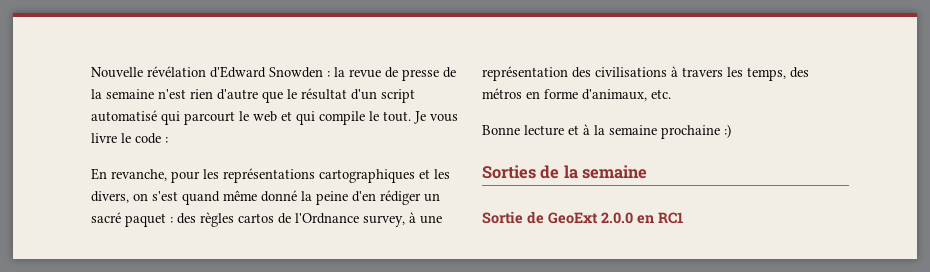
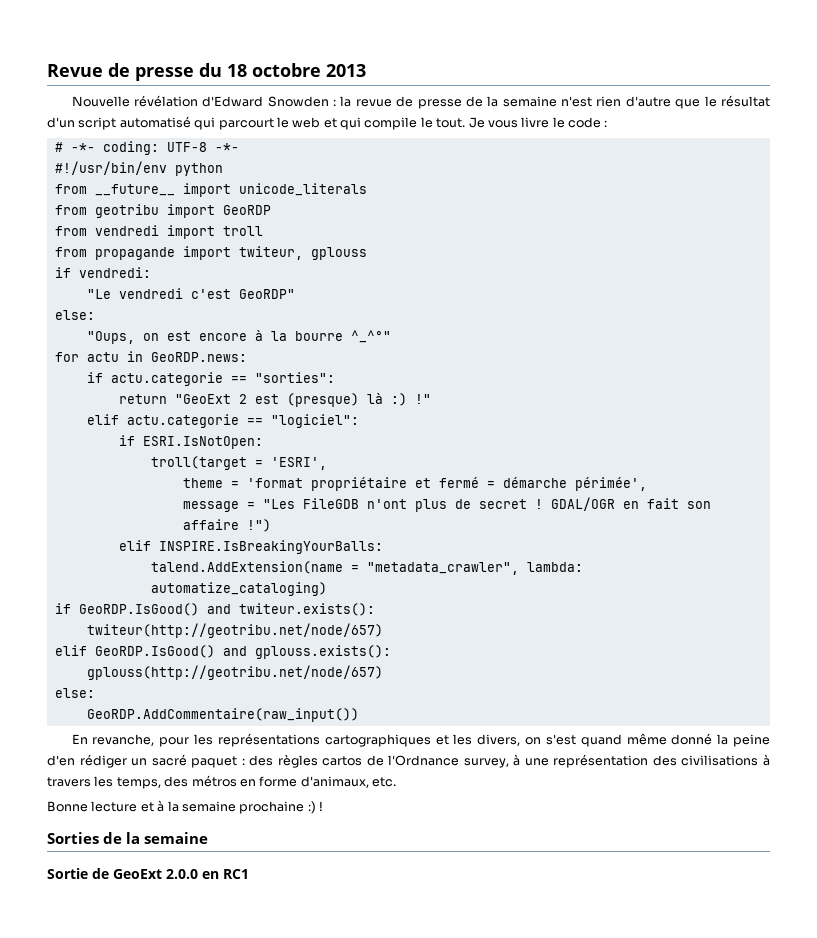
+ Revue de presse du 18 octobre 2013
+ # -*- coding: UTF-8 -*-
+ #!/usr/bin/env python
+ from __future__ import unicode_literals
+ from geotribu import GeoRDP
+ from vendredi import troll
+ from propagande import twiteur, gplouss
+ if vendredi:
+ "Le vendredi c'est GeoRDP"
+ else:
+ "Oups, on est encore à la bourre ^_^°"
+ for actu in GeoRDP.news:
+ if actu.categorie == "sorties":
+ return "GeoExt 2 est (presque) là :) !"
+ elif actu.categorie == "logiciel":
+ if ESRI.IsNotOpen:
+ troll(target = 'ESRI',
+ theme = 'format propriétaire et fermé = démarche périmée',
+ message = "Les FileGDB n'ont plus de secret ! GDAL/OGR en fait son affaire !")
+ elif INSPIRE.IsBreakingYourBalls:
+ talend.AddExtension(name = "metadata_crawler", lambda: automatize_cataloging)
+ if GeoRDP.IsGood() and twiteur.exists():
+ twiteur(http://geotribu.net/node/657)
+ elif GeoRDP.IsGood() and gplouss.exists():
+ gplouss(http://geotribu.net/node/657)
+ else:
+ GeoRDP.AddCommentaire(raw_input())
- Bonne lecture et à la semaine prochaine :)
+ Bonne lecture et à la semaine prochaine :) !

